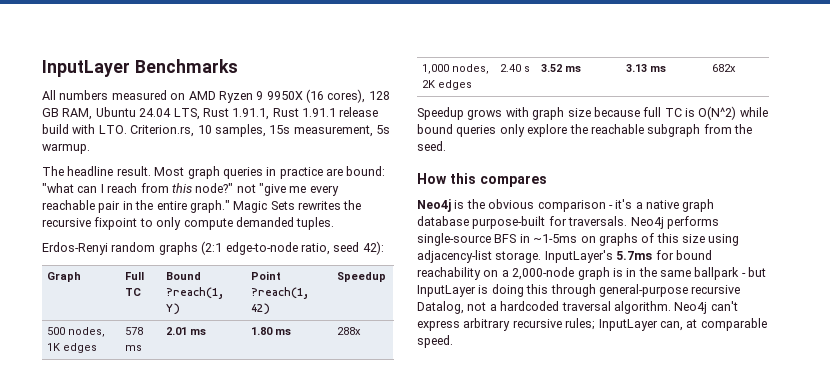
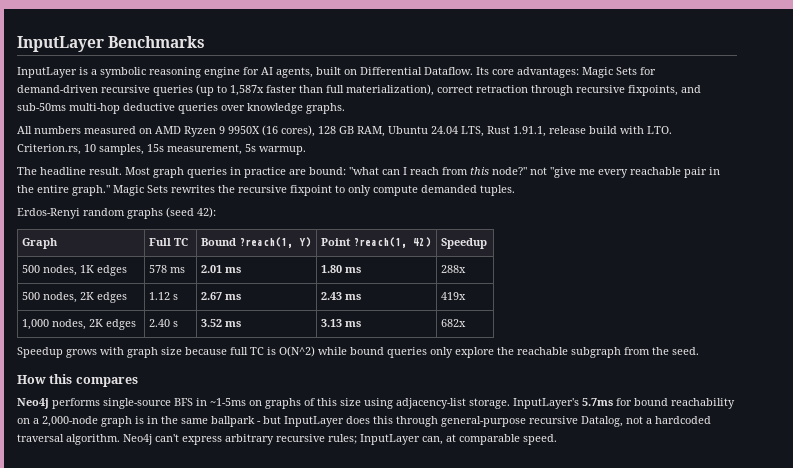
+ InputLayer is a symbolic reasoning engine for AI agents, built on Differential Dataflow. Its core advantages: Magic Sets for demand-driven recursive queries (up to 1,587x faster than full materialization), correct retraction through recursive fixpoints, and sub-50ms multi-hop deductive queries over knowledge graphs.
- All numbers measured on AMD Ryzen 9 9950X (16 cores), 128 GB RAM, Ubuntu 24.04 LTS, Rust 1.91.1, Rust 1.91.1 release build with LTO. Criterion.rs, 10 samples, 15s measurement, 5s warmup.
+ All numbers measured on AMD Ryzen 9 9950X (16 cores), 128 GB RAM, Ubuntu 24.04 LTS, Rust 1.91.1, release build with LTO. Criterion.rs, 10 samples, 15s measurement, 5s warmup.
- Erdos-Renyi random graphs (2:1 edge-to-node ratio, seed 42):
+ Erdos-Renyi random graphs (seed 42):
+ 500 nodes, 2K edges | 1.12 s | 2.67 ms | 2.43 ms | 419x
- Neo4j is the obvious comparison - it's a native graph database purpose-built for traversals. Neo4j performs single-source BFS in ~1-5ms on graphs of this size using adjacency-list storage.
+ Neo4j performs single-source BFS in ~1-5ms on graphs of this size using adjacency-list storage.
- InputLayer's 5.7ms for bound reachability on a 2,000-node graph is in the same ballpark - but InputLayer is doing this through general-purpose recursive Datalog, not a hardcoded traversal algorithm.
+ InputLayer's 5.7ms for bound reachability on a 2,000-node graph is in the same ballpark - but InputLayer does this through general-purpose recursive Datalog, not a hardcoded traversal algorithm.

